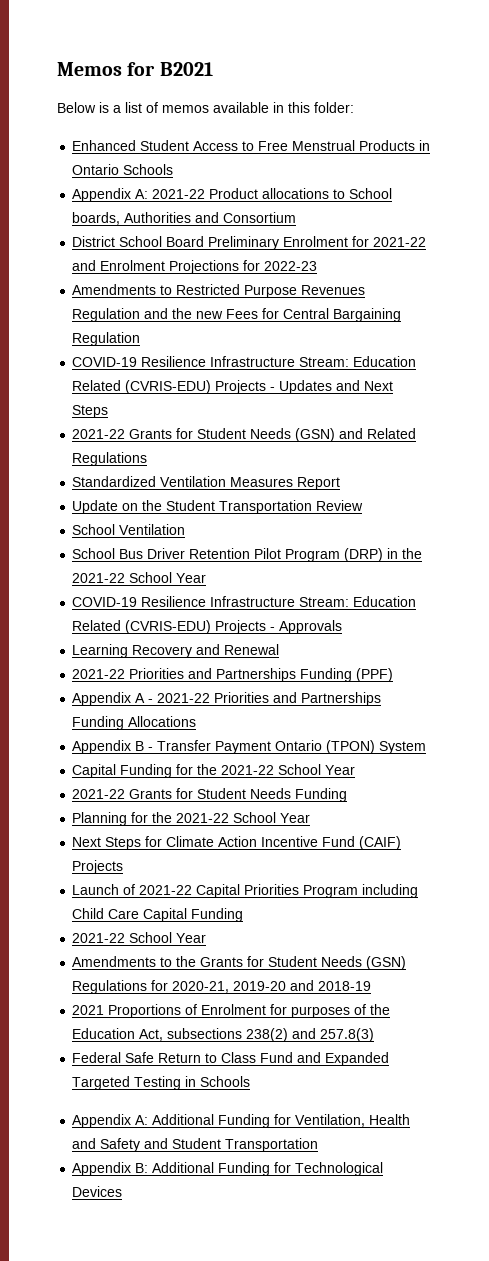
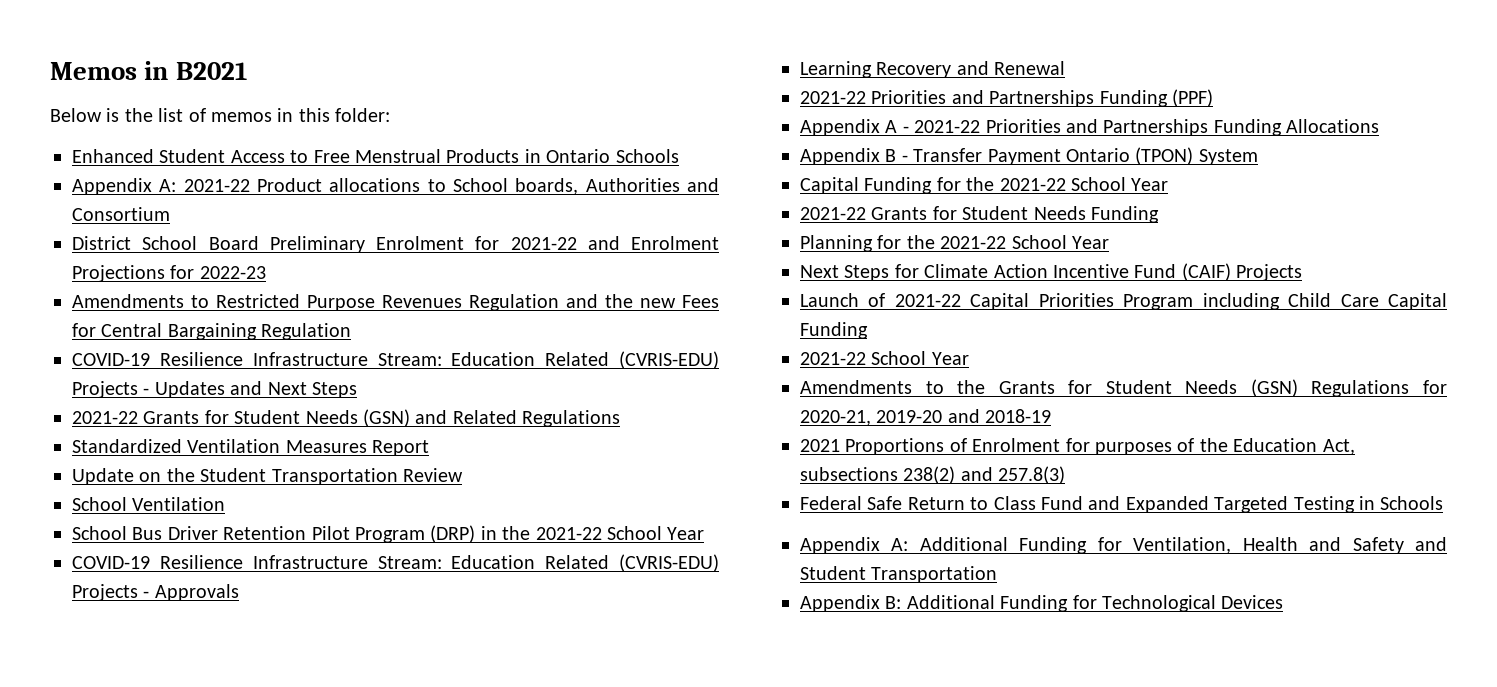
- Memos for B2021
+ Memos in B2021
- Below is a list of memos available in this folder:
+ Below is the list of memos in this folder:

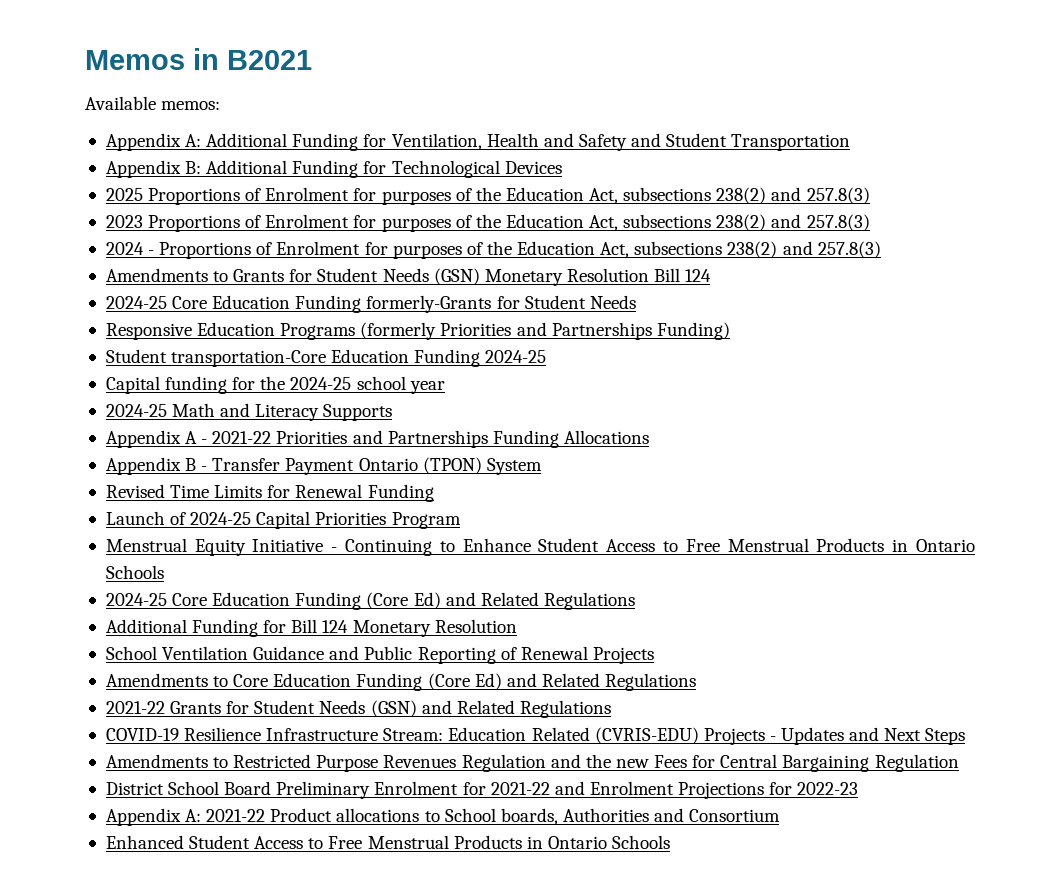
- Below is the list of memos in this folder:
- Enhanced Student Access to Free Menstrual Products in Ontario Schools
- Appendix A: 2021-22 Product allocations to School boards, Authorities and Consortium
- District School Board Preliminary Enrolment for 2021-22 and Enrolment Projections for 2022-23
- Amendments to Restricted Purpose Revenues Regulation and the new Fees for Central Bargaining Regulation
- COVID-19 Resilience Infrastructure Stream: Education Related (CVRIS-EDU) Projects - Updates and Next Steps
- 2021-22 Grants for Student Needs (GSN) and Related Regulations
- Standardized Ventilation Measures Report
- Update on the Student Transportation Review
- School Ventilation
- School Bus Driver Retention Pilot Program (DRP) in the 2021-22 School Year
- COVID-19 Resilience Infrastructure Stream: Education Related (CVRIS-EDU) Projects - Approvals
- Learning Recovery and Renewal
- 2021-22 Priorities and Partnerships Funding (PPF)
- Appendix A - 2021-22 Priorities and Partnerships Funding Allocations
- Appendix B - Transfer Payment Ontario (TPON) System
- Capital Funding for the 2021-22 School Year
- 2021-22 Grants for Student Needs Funding
- Planning for the 2021-22 School Year
- Next Steps for Climate Action Incentive Fund (CAIF) Projects
- Launch of 2021-22 Capital Priorities Program including Child Care Capital Funding
- 2021-22 School Year
- Amendments to the Grants for Student Needs (GSN) Regulations for 2020-21, 2019-20 and 2018-19
- 2021 Proportions of Enrolment for purposes of the Education Act, subsections 238(2) and 257.8(3)
- Federal Safe Return to Class Fund and Expanded Targeted Testing in Schools
+ Available memos:
+ 2025 Proportions of Enrolment for purposes of the Education Act, subsections 238(2) and 257.8(3)
+ 2023 Proportions of Enrolment for purposes of the Education Act, subsections 238(2) and 257.8(3)
+ 2024 - Proportions of Enrolment for purposes of the Education Act, subsections 238(2) and 257.8(3)
+ Amendments to Grants for Student Needs (GSN) Monetary Resolution Bill 124
+ 2024-25 Core Education Funding formerly-Grants for Student Needs
+ Responsive Education Programs (formerly Priorities and Partnerships Funding)
+ Student transportation-Core Education Funding 2024-25
+ Capital funding for the 2024-25 school year
+ 2024-25 Math and Literacy Supports
+ Appendix A - 2021-22 Priorities and Partnerships Funding Allocations
+ Appendix B - Transfer Payment Ontario (TPON) System
+ Revised Time Limits for Renewal Funding
+ Launch of 2024-25 Capital Priorities Program
+ Menstrual Equity Initiative - Continuing to Enhance Student Access to Free Menstrual Products in Ontario Schools
+ 2024-25 Core Education Funding (Core Ed) and Related Regulations
+ Additional Funding for Bill 124 Monetary Resolution
+ School Ventilation Guidance and Public Reporting of Renewal Projects
+ Amendments to Core Education Funding (Core Ed) and Related Regulations
+ 2021-22 Grants for Student Needs (GSN) and Related Regulations
+ COVID-19 Resilience Infrastructure Stream: Education Related (CVRIS-EDU) Projects - Updates and Next Steps
+ Amendments to Restricted Purpose Revenues Regulation and the new Fees for Central Bargaining Regulation
+ District School Board Preliminary Enrolment for 2021-22 and Enrolment Projections for 2022-23
+ Appendix A: 2021-22 Product allocations to School boards, Authorities and Consortium
+ Enhanced Student Access to Free Menstrual Products in Ontario Schools

